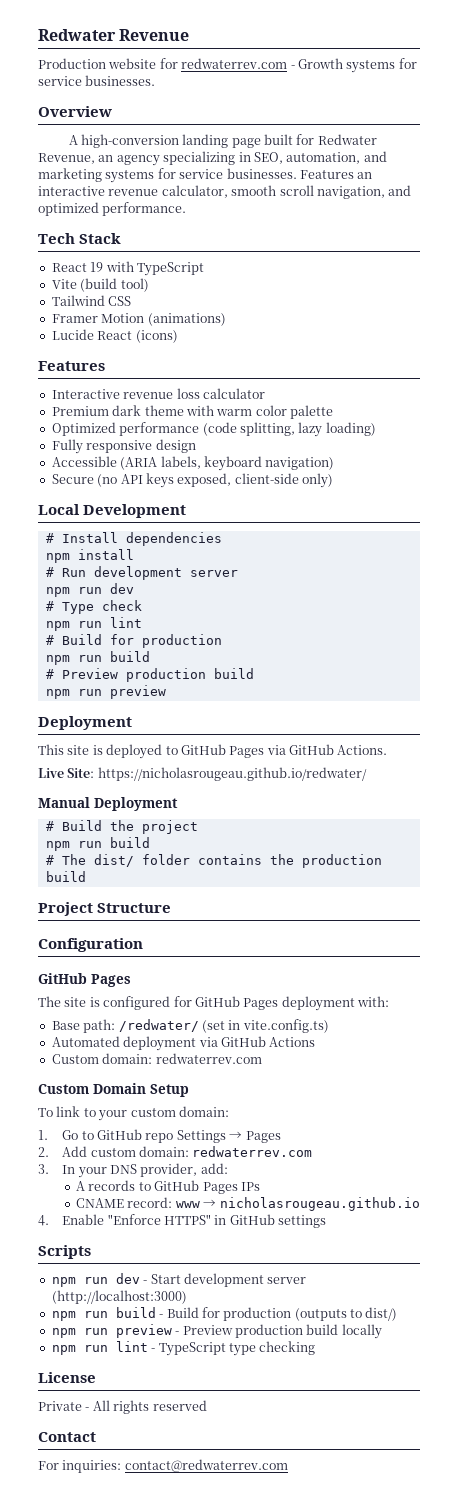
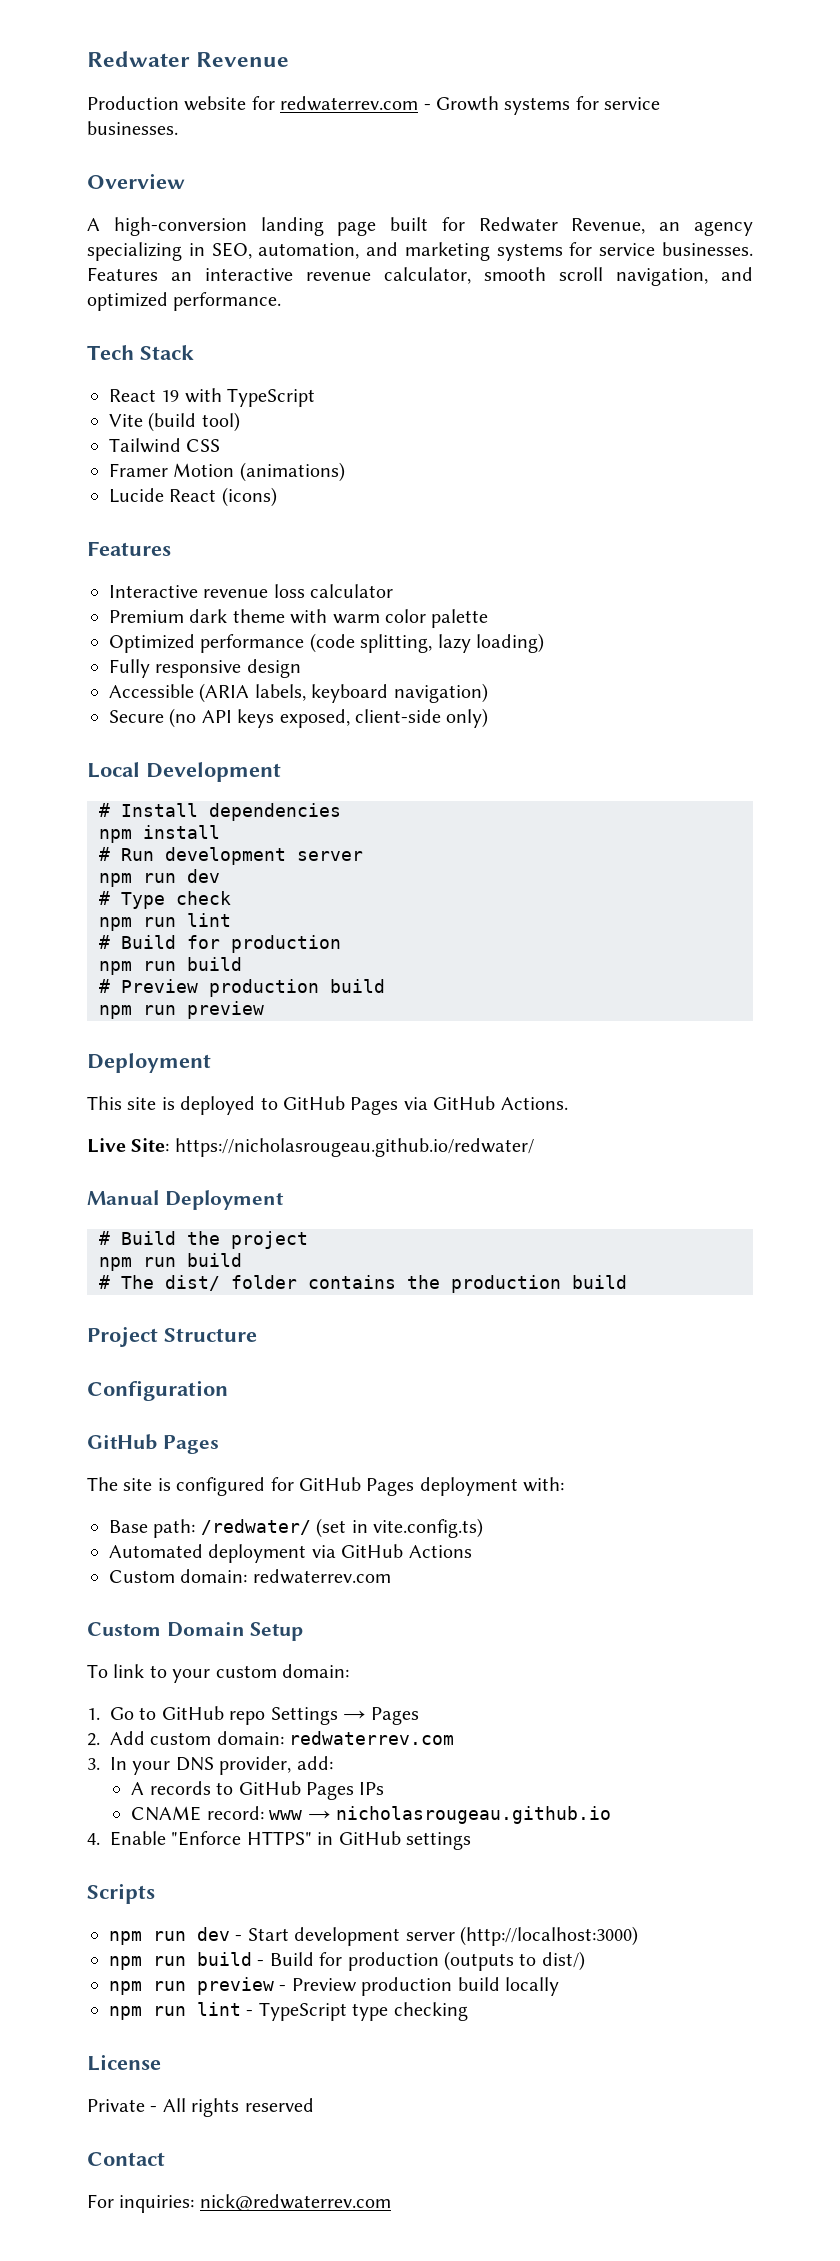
- For inquiries: contact@redwaterrev.com
+ For inquiries: nick@redwaterrev.com

